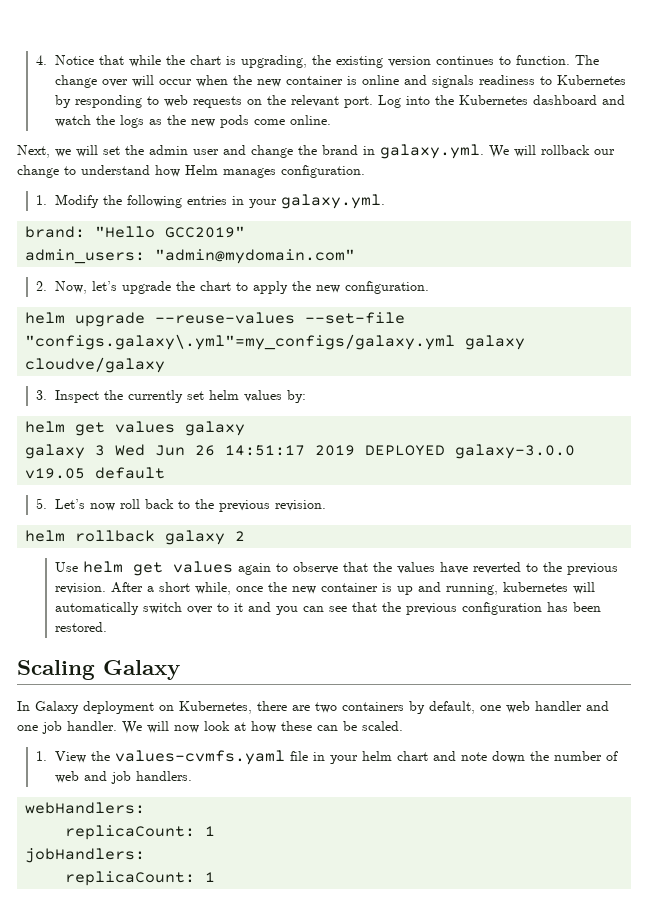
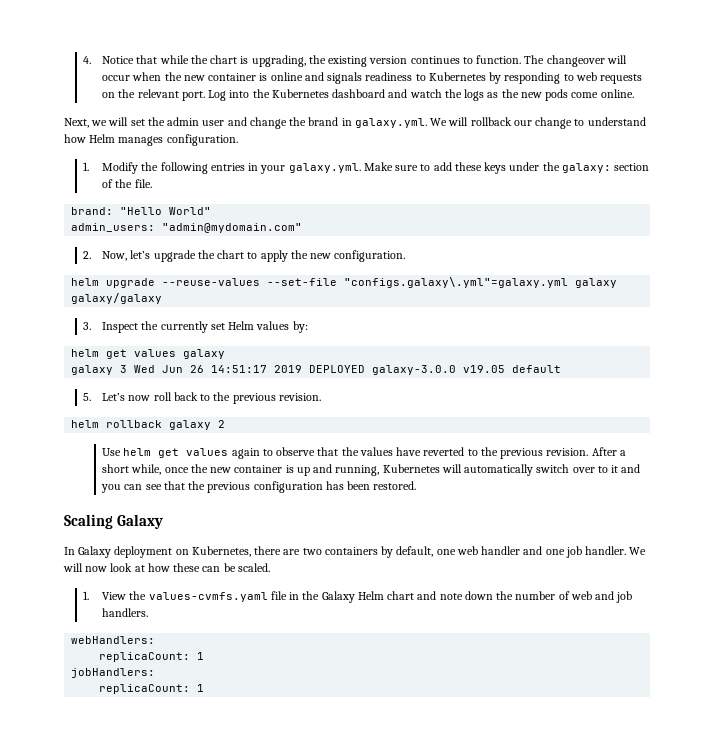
- The change over will occur when the new container is online and signals readiness to Kubernetes by responding to web requests on the relevant port.
+ The changeover will occur when the new container is online and signals readiness to Kubernetes by responding to web requests on the relevant port.
- 1. Modify the following entries in your galaxy.yml.
+ 1. Modify the following entries in your galaxy.yml. Make sure to add these keys under the galaxy: section of the file.
- brand: "Hello GCC2019"
+ brand: "Hello World"
- helm upgrade --reuse-values --set-file "configs.galaxy\.yml"=my_configs/galaxy.yml galaxy cloudve/galaxy
+ helm upgrade --reuse-values --set-file "configs.galaxy\.yml"=galaxy.yml galaxy galaxy/galaxy
- 3. Inspect the currently set helm values by:
+ 3. Inspect the currently set Helm values by:
- After a short while, once the new container is up and running, kubernetes will automatically switch over to it and you can see that the previous configuration has been restored.
+ After a short while, once the new container is up and running, Kubernetes will automatically switch over to it and you can see that the previous configuration has been restored.
- 1. View the values-cvmfs.yaml file in your helm chart and note down the number of web and job handlers.
+ 1. View the values-cvmfs.yaml file in the Galaxy Helm chart and note down the number of web and job handlers.

